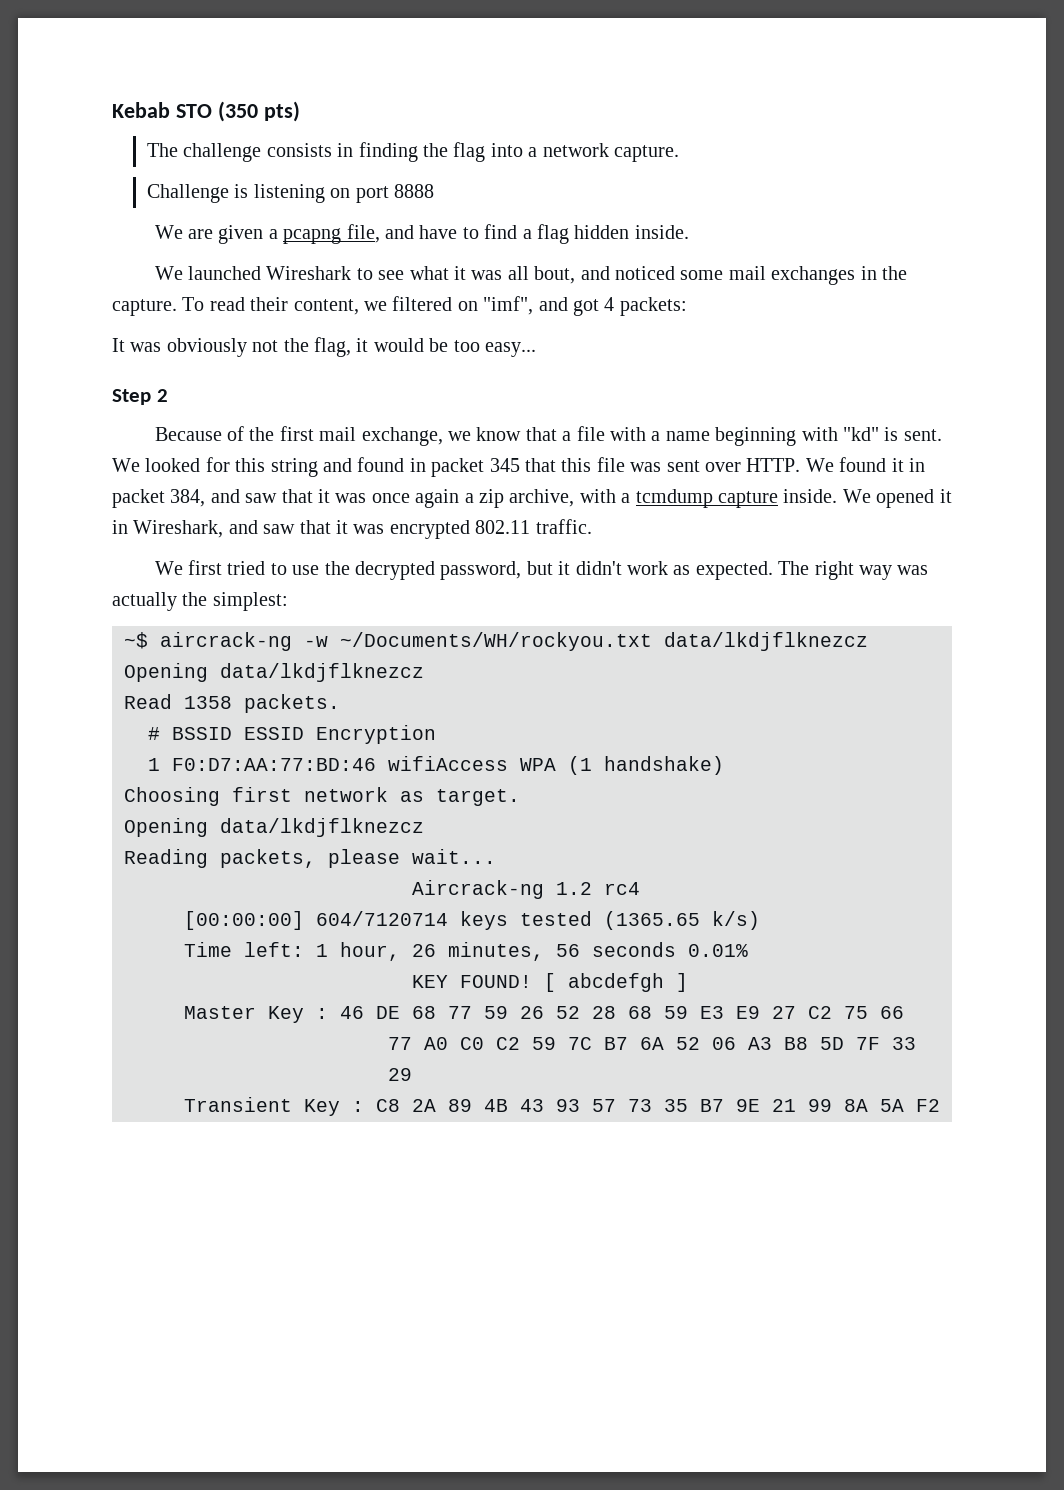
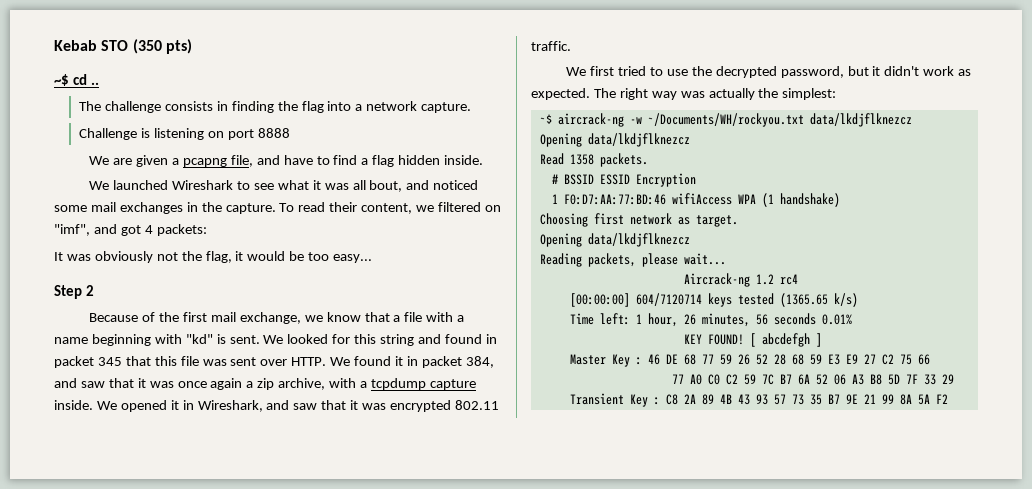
+ ~$ cd ..
- We found it in packet 384, and saw that it was once again a zip archive, with a tcmdump capture inside.
+ We found it in packet 384, and saw that it was once again a zip archive, with a tcpdump capture inside.

